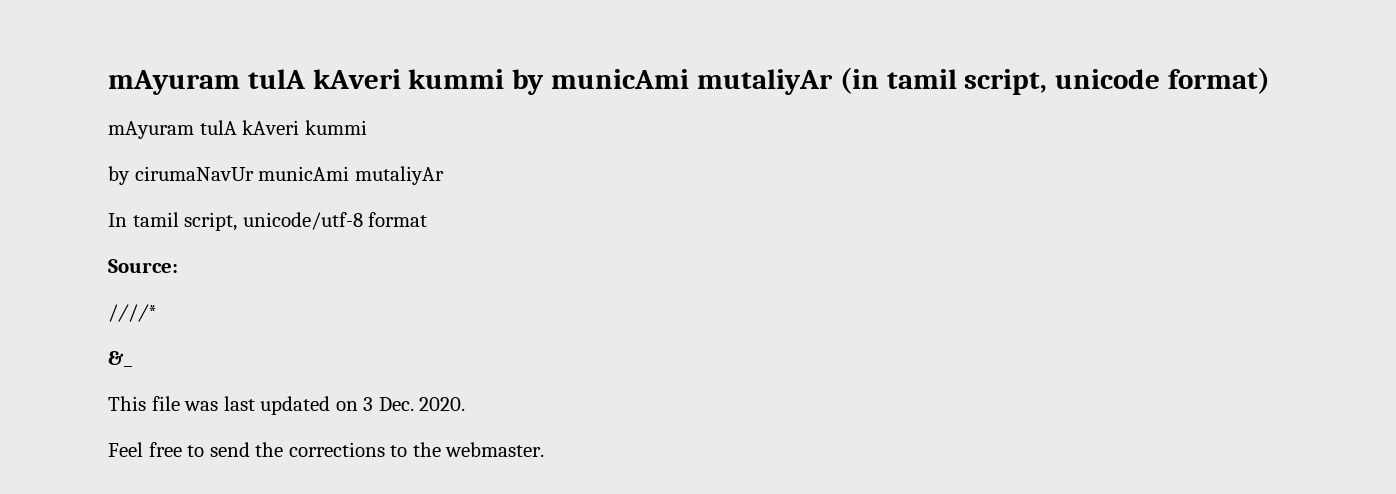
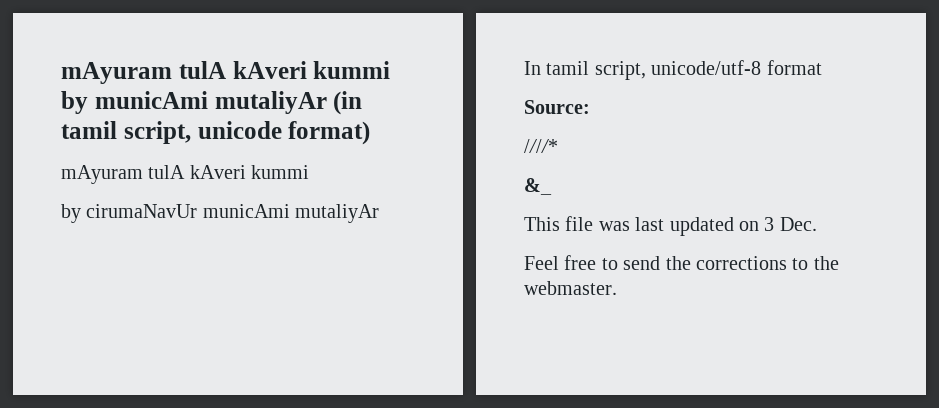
- This file was last updated on 3 Dec. 2020.
+ This file was last updated on 3 Dec.

